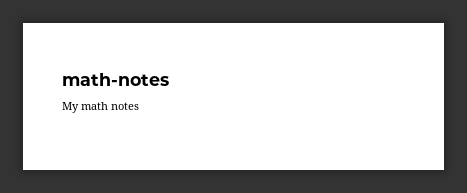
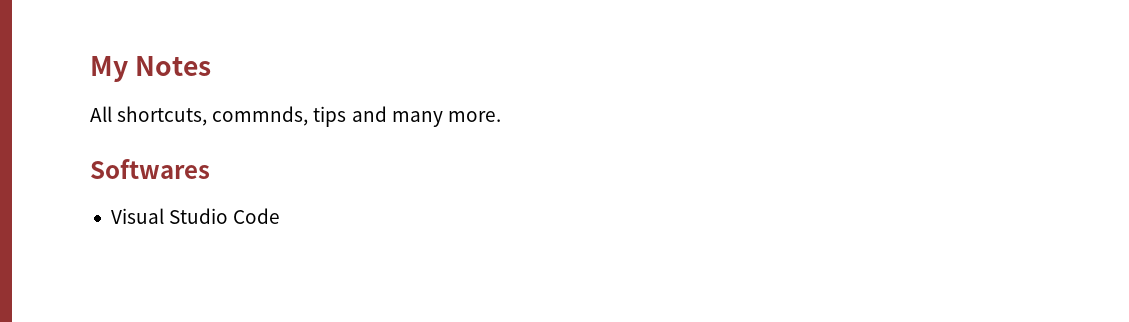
- math-notes
- My math notes
+ My Notes
+ All shortcuts, commnds, tips and many more.
+ Softwares
+ Visual Studio Code

